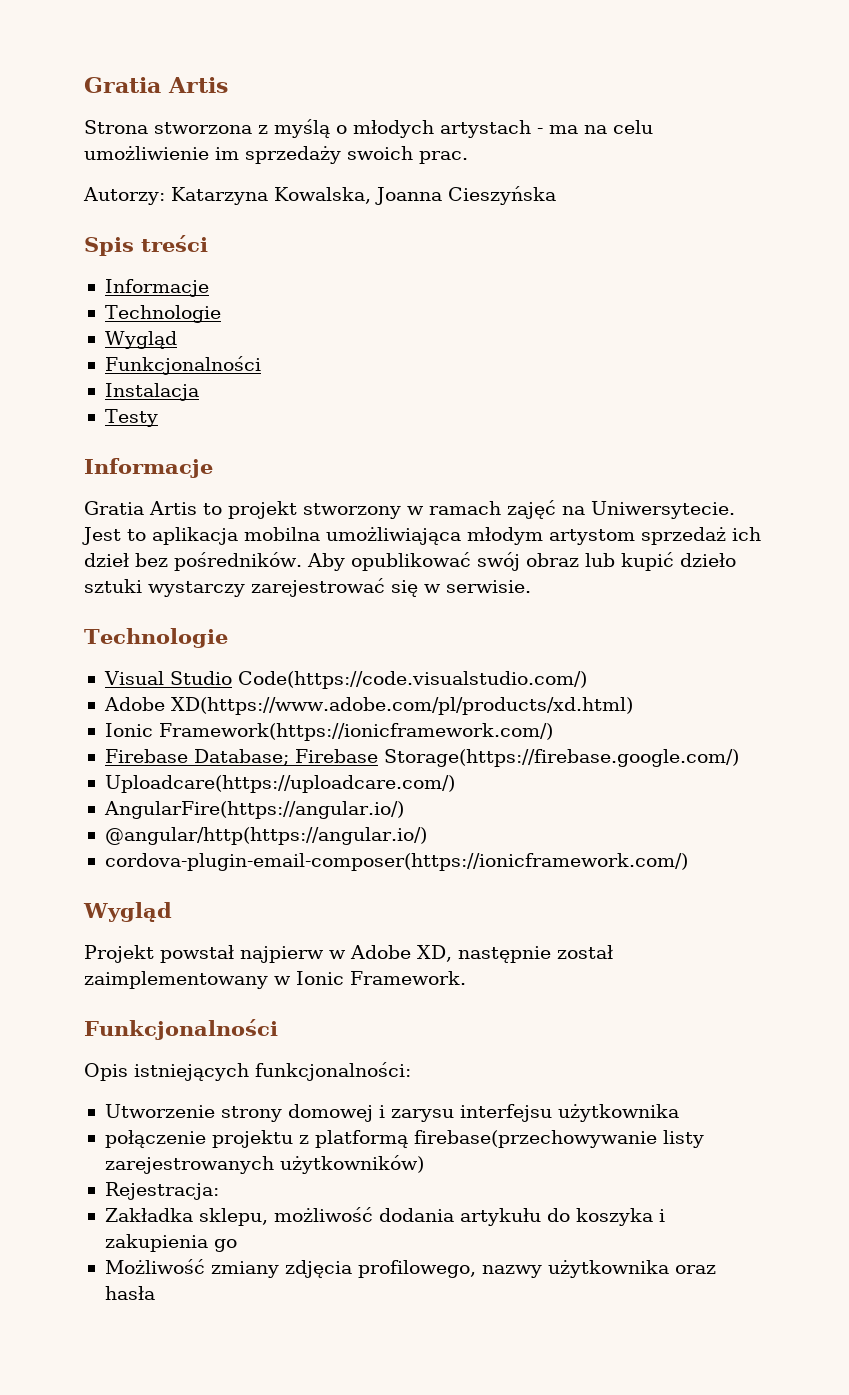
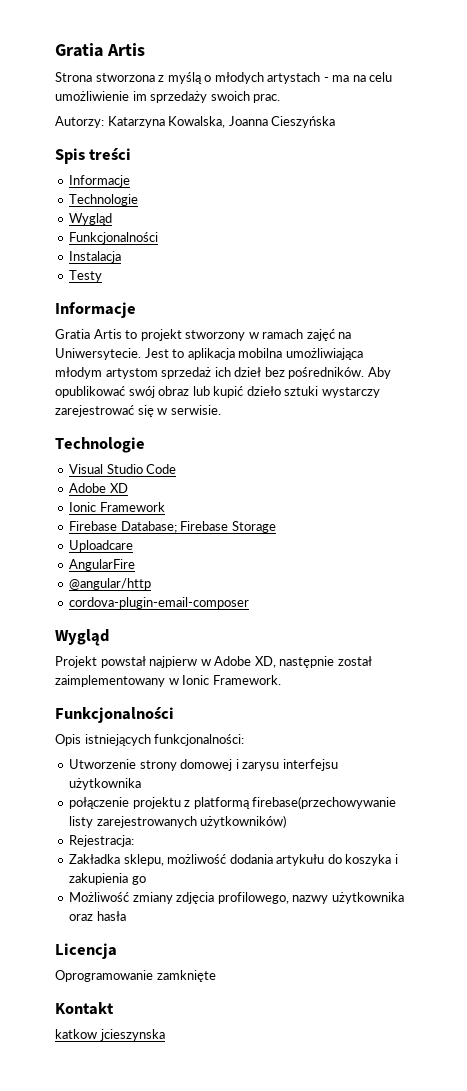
- Visual Studio Code(https://code.visualstudio.com/)
- Adobe XD(https://www.adobe.com/pl/products/xd.html)
- Ionic Framework(https://ionicframework.com/)
+ Visual Studio Code
+ Adobe XD
+ Ionic Framework
- Firebase Database; Firebase Storage(https://firebase.google.com/)
- Uploadcare(https://uploadcare.com/)
- AngularFire(https://angular.io/)
- @angular/http(https://angular.io/)
- cordova-plugin-email-composer(https://ionicframework.com/)
+ Firebase Database; Firebase Storage
+ Uploadcare
+ AngularFire
+ @angular/http
+ cordova-plugin-email-composer
+ Licencja
+ Oprogramowanie zamknięte
+ Kontakt
+ katkow jcieszynska

